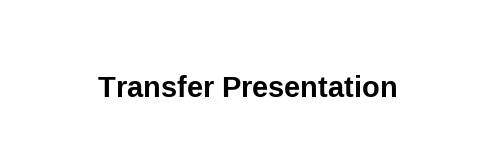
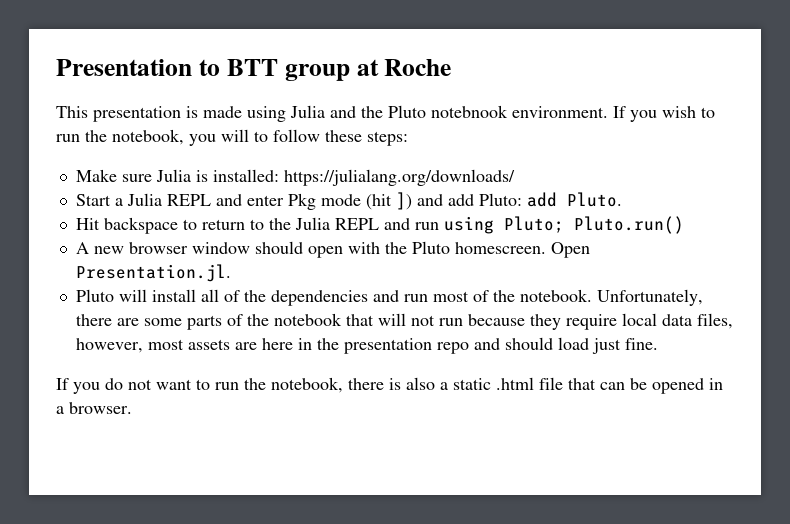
- Transfer Presentation
+ Presentation to BTT group at Roche
+ This presentation is made using Julia and the Pluto notebnook environment. If you wish to run the notebook, you will to follow these steps:
+ Make sure Julia is installed: https://julialang.org/downloads/
+ Start a Julia REPL and enter Pkg mode (hit ]) and add Pluto: add Pluto.
+ Hit backspace to return to the Julia REPL and run using Pluto; Pluto.run()
+ A new browser window should open with the Pluto homescreen. Open Presentation.jl.
+ Pluto will install all of the dependencies and run most of the notebook. Unfortunately, there are some parts of the notebook that will not run because they require local data files, however, most assets are here in the presentation repo and should load just fine.
+ If you do not want to run the notebook, there is also a static .html file that can be opened in a browser.

